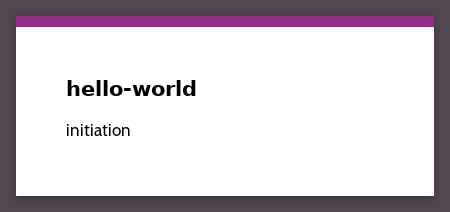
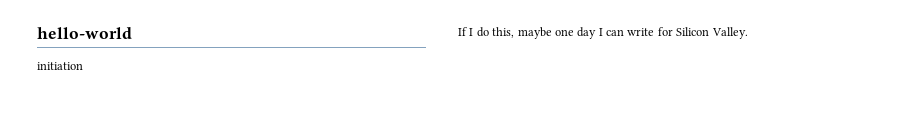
+ If I do this, maybe one day I can write for Silicon Valley.

